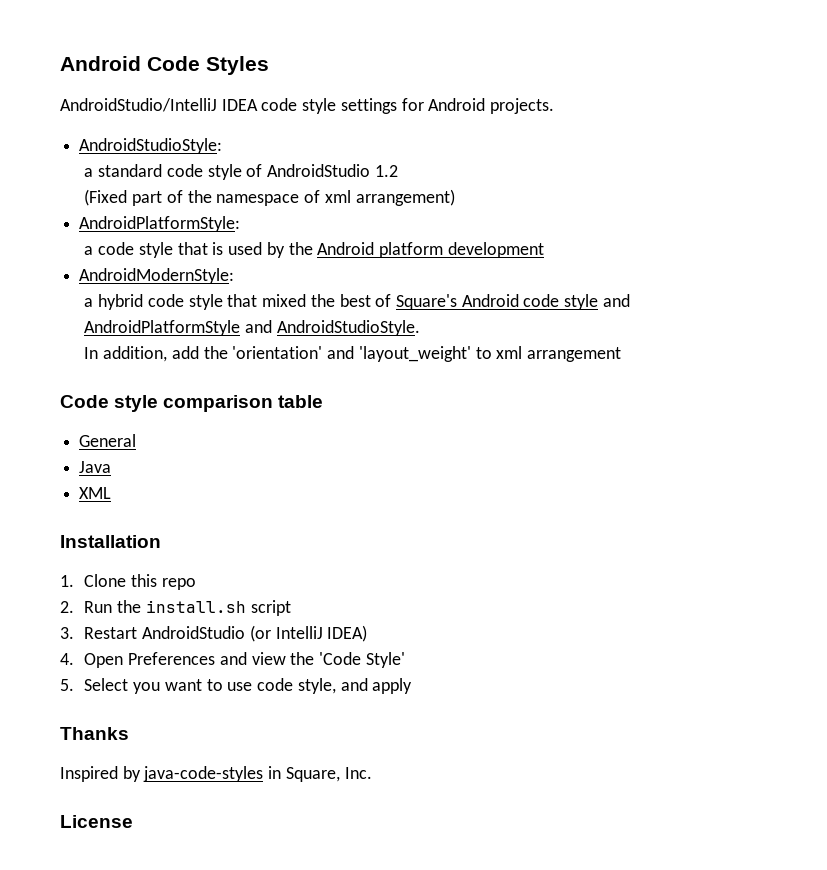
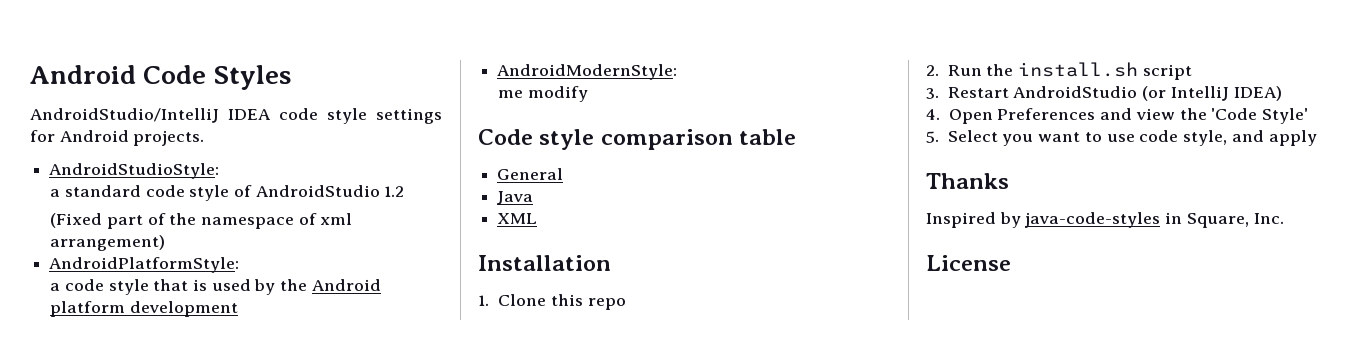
- a hybrid code style that mixed the best of Square's Android code style and AndroidPlatformStyle and AndroidStudioStyle.
- In addition, add the 'orientation' and 'layout_weight' to xml arrangement
+ me modify

